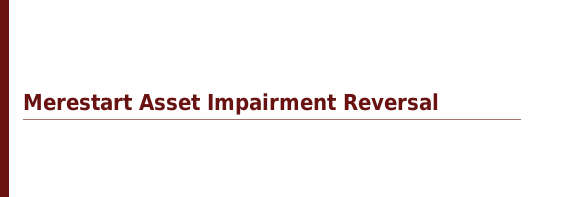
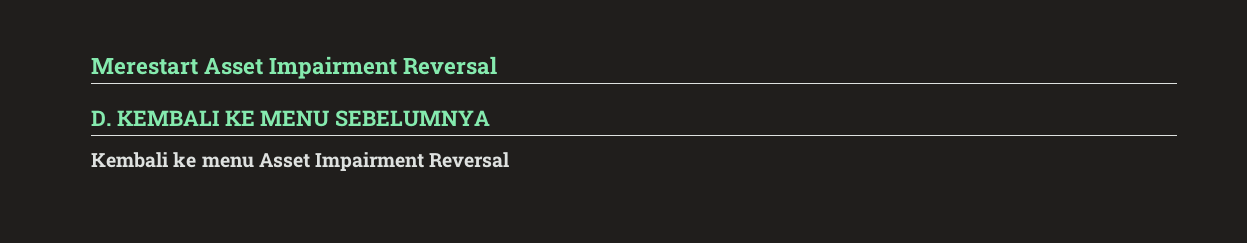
+ D. KEMBALI KE MENU SEBELUMNYA
+ Kembali ke menu Asset Impairment Reversal

